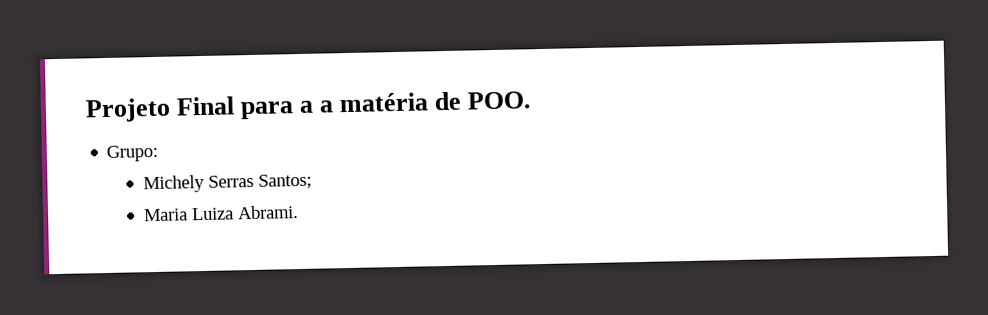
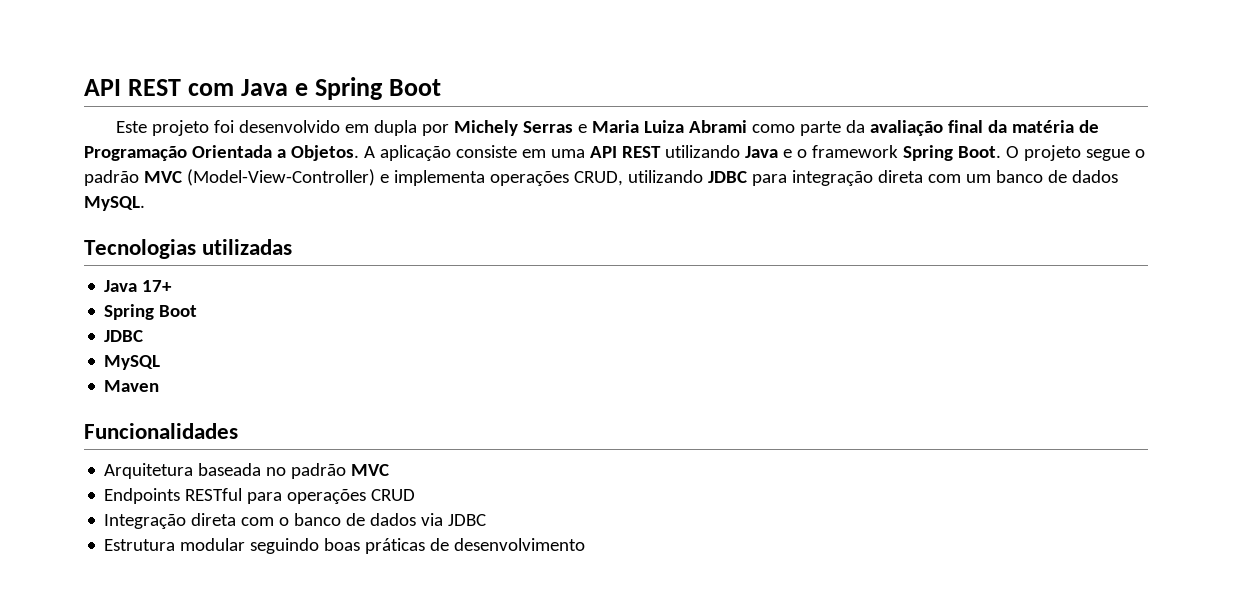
- Projeto Final para a a matéria de POO.
- Grupo:
- Michely Serras Santos;
- Maria Luiza Abrami.
+ API REST com Java e Spring Boot
+ Este projeto foi desenvolvido em dupla por Michely Serras e Maria Luiza Abrami como parte da avaliação final da matéria de Programação Orientada a Objetos. A aplicação consiste em uma API REST utilizando Java e o framework Spring Boot. O projeto segue o padrão MVC (Model-View-Controller) e implementa operações CRUD, utilizando JDBC para integração direta com um banco de dados MySQL.
+ Tecnologias utilizadas
+ Java 17+
+ Spring Boot
+ JDBC
+ MySQL
+ Maven
+ Funcionalidades
+ Arquitetura baseada no padrão MVC
+ Endpoints RESTful para operações CRUD
+ Integração direta com o banco de dados via JDBC
+ Estrutura modular seguindo boas práticas de desenvolvimento

